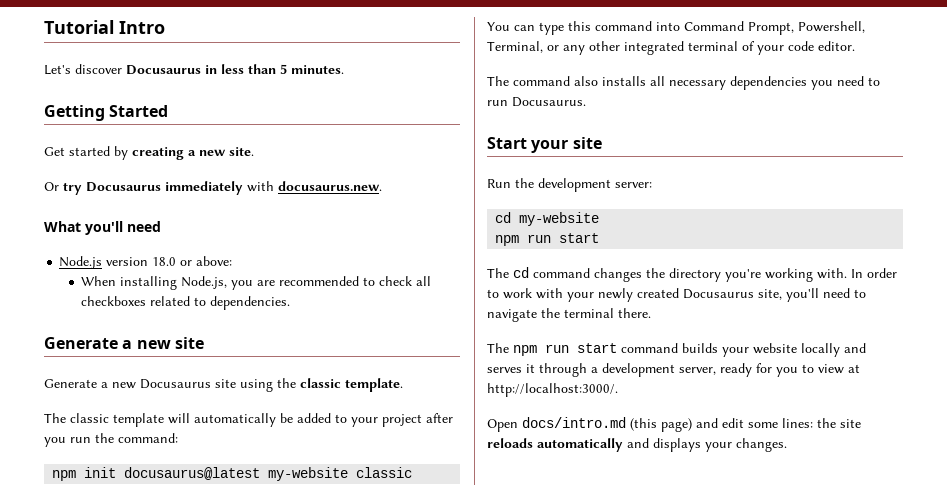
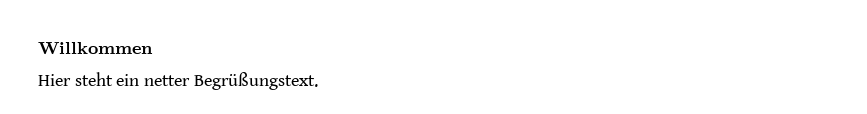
- Tutorial Intro
- Let's discover Docusaurus in less than 5 minutes.
- Getting Started
- Get started by creating a new site.
- Or try Docusaurus immediately with docusaurus.new.
- What you'll need
- Node.js version 18.0 or above:
- When installing Node.js, you are recommended to check all checkboxes related to dependencies.
- Generate a new site
- Generate a new Docusaurus site using the classic template.
- The classic template will automatically be added to your project after you run the command:
- npm init docusaurus@latest my-website classic
- You can type this command into Command Prompt, Powershell, Terminal, or any other integrated terminal of your code editor.
- The command also installs all necessary dependencies you need to run Docusaurus.
- Start your site
- Run the development server:
- cd my-website
- npm run start
- The cd command changes the directory you're working with. In order to work with your newly created Docusaurus site, you'll need to navigate the terminal there.
- The npm run start command builds your website locally and serves it through a development server, ready for you to view at http://localhost:3000/.
- Open docs/intro.md (this page) and edit some lines: the site reloads automatically and displays your changes.
+ Willkommen
+ Hier steht ein netter Begrüßungstext.

